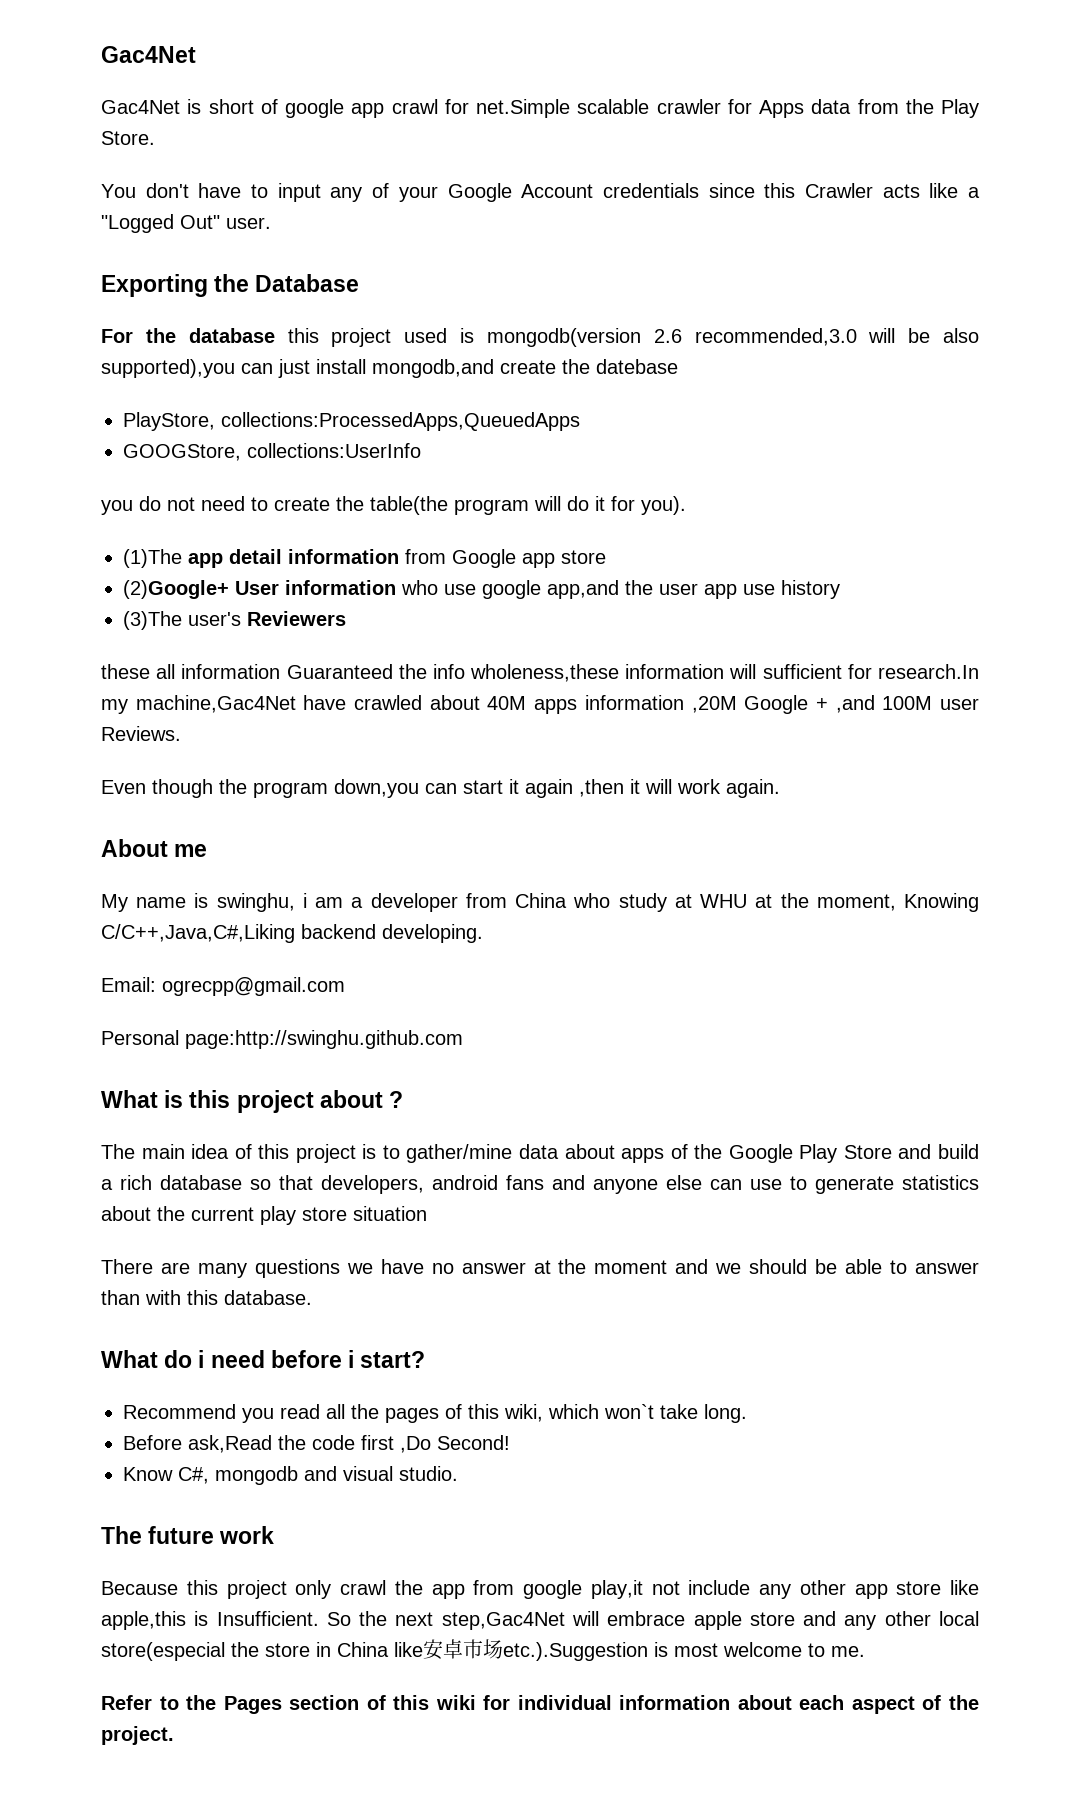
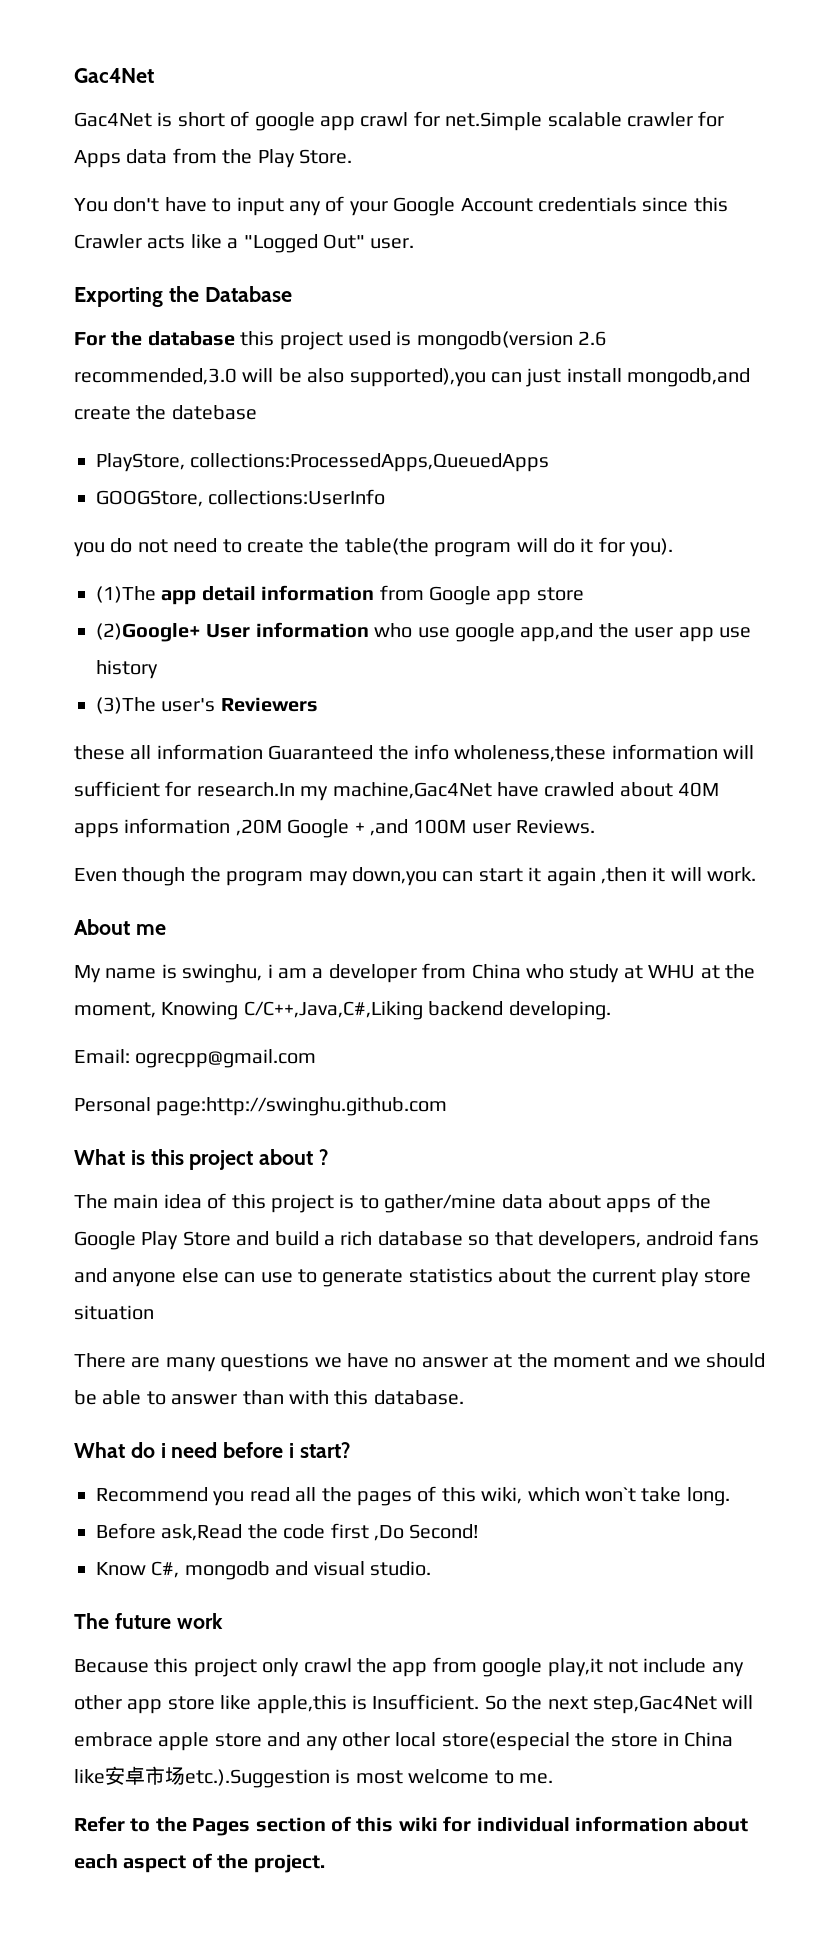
- Even though the program down,you can start it again ,then it will work again.
+ Even though the program may down,you can start it again ,then it will work.

